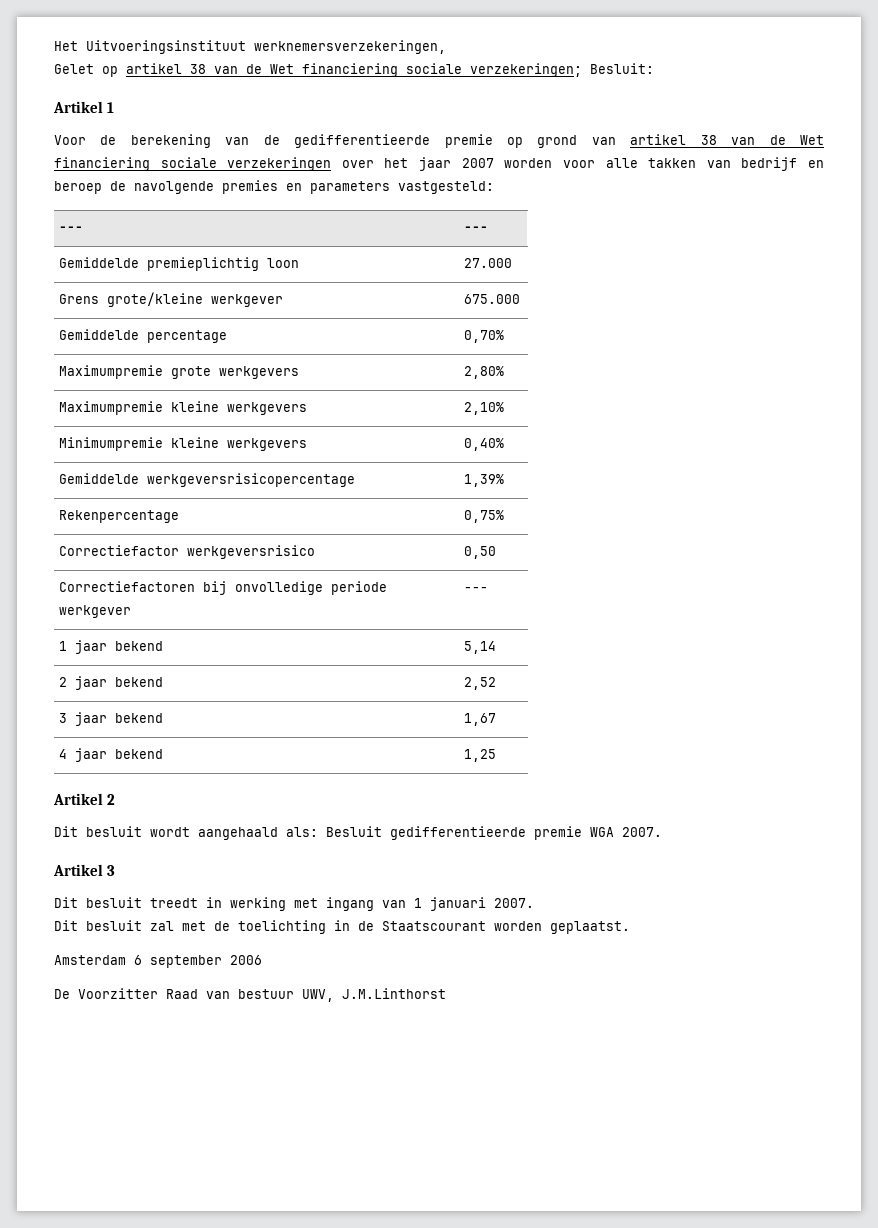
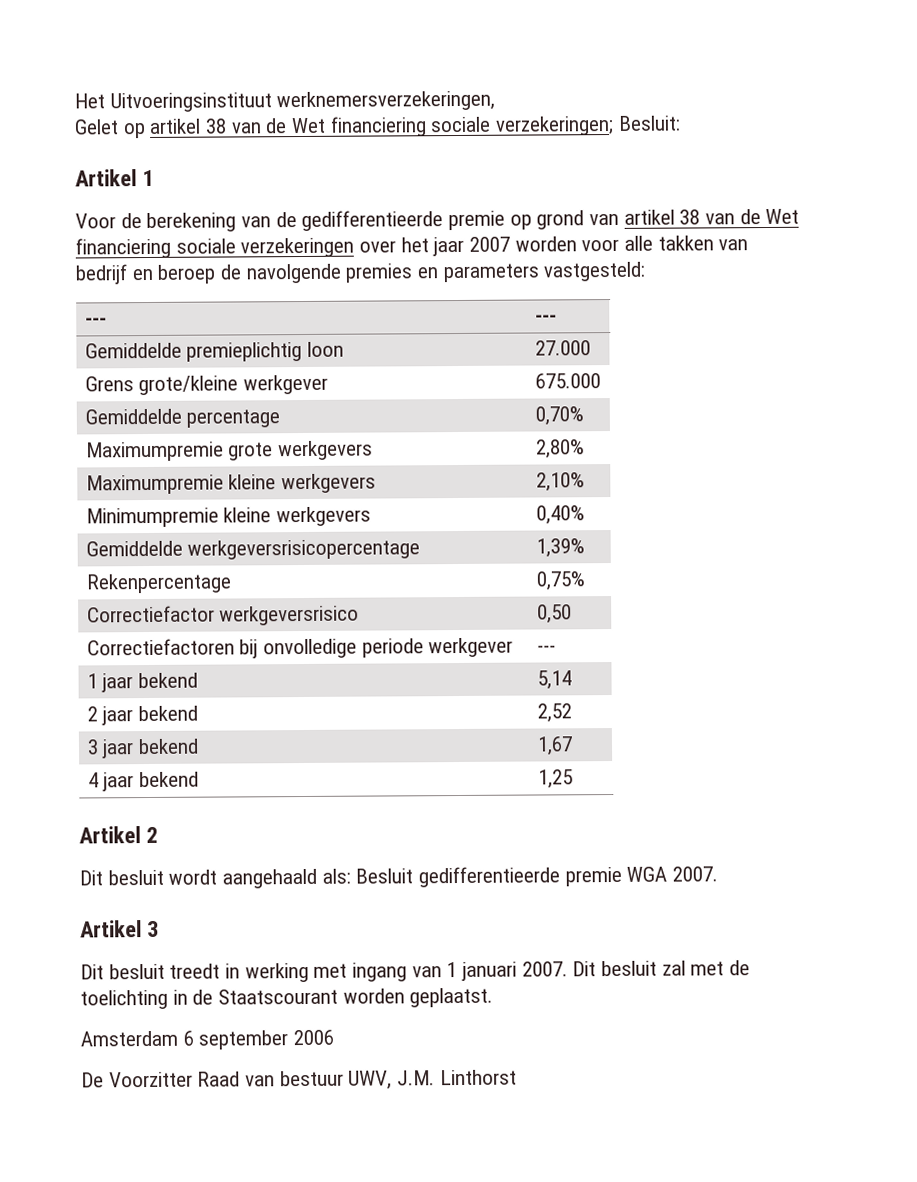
- Dit besluit treedt in werking met ingang van 1 januari 2007.
- Dit besluit zal met de toelichting in de Staatscourant worden geplaatst.
+ Dit besluit treedt in werking met ingang van 1 januari 2007. Dit besluit zal met de toelichting in de Staatscourant worden geplaatst.
- De Voorzitter Raad van bestuur UWV, J.M.Linthorst
+ De Voorzitter Raad van bestuur UWV, J.M. Linthorst

